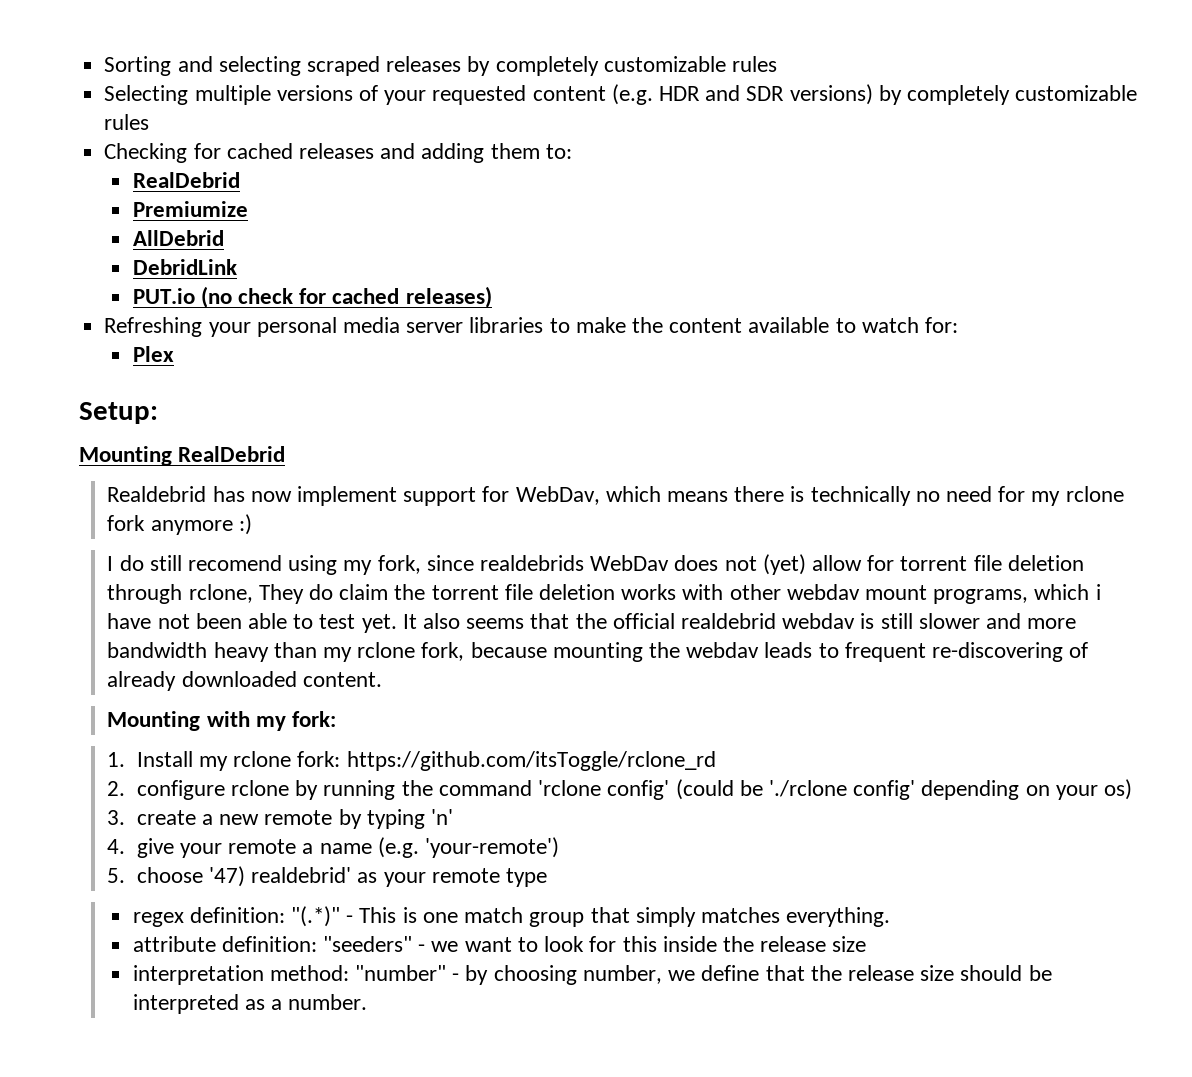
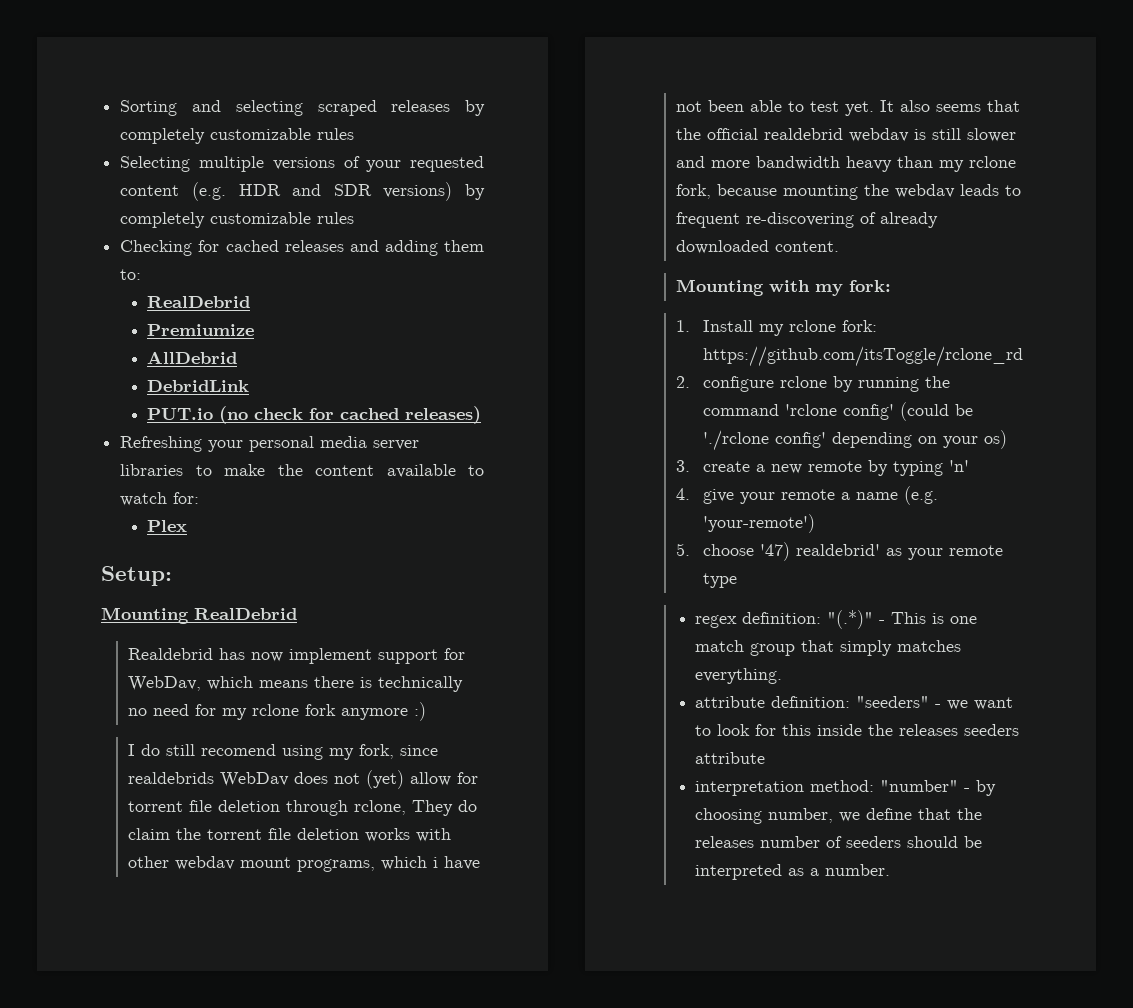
- attribute definition: "seeders" - we want to look for this inside the release size
+ attribute definition: "seeders" - we want to look for this inside the releases seeders attribute
- interpretation method: "number" - by choosing number, we define that the release size should be interpreted as a number.
+ interpretation method: "number" - by choosing number, we define that the releases number of seeders should be interpreted as a number.

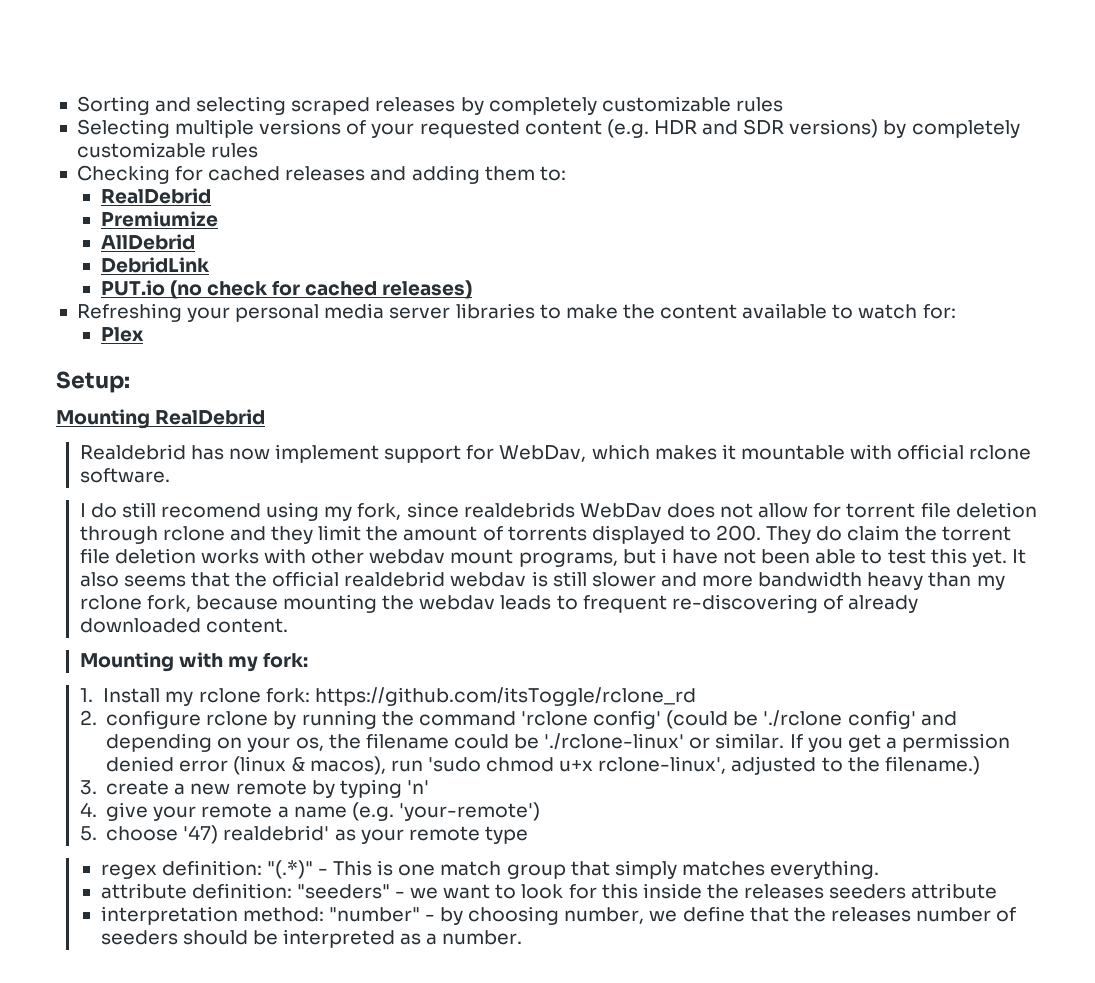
- Realdebrid has now implement support for WebDav, which means there is technically no need for my rclone fork anymore :)
+ Realdebrid has now implement support for WebDav, which makes it mountable with official rclone software.
- I do still recomend using my fork, since realdebrids WebDav does not (yet) allow for torrent file deletion through rclone, They do claim the torrent file deletion works with other webdav mount programs, which i have not been able to test yet.
+ I do still recomend using my fork, since realdebrids WebDav does not allow for torrent file deletion through rclone and they limit the amount of torrents displayed to 200. They do claim the torrent file deletion works with other webdav mount programs, but i have not been able to test this yet.
- 2. configure rclone by running the command 'rclone config' (could be './rclone config' depending on your os)
+ 2. configure rclone by running the command 'rclone config' (could be './rclone config' and depending on your os, the filename could be './rclone-linux' or similar. If you get a permission denied error (linux & macos), run 'sudo chmod u+x rclone-linux', adjusted to the filename.)

